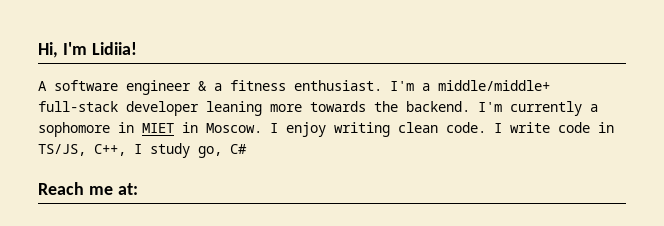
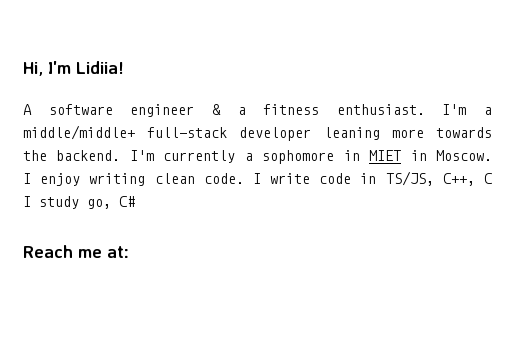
- I write code in TS/JS, C++, I study go, C#
+ I write code in TS/JS, C++, C I study go, C#

